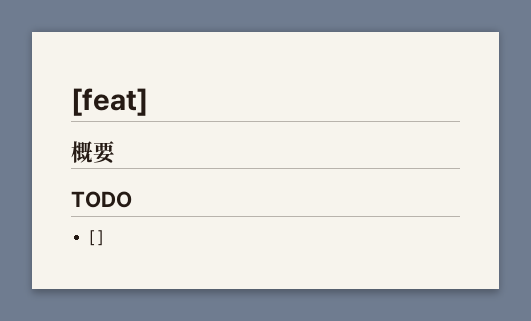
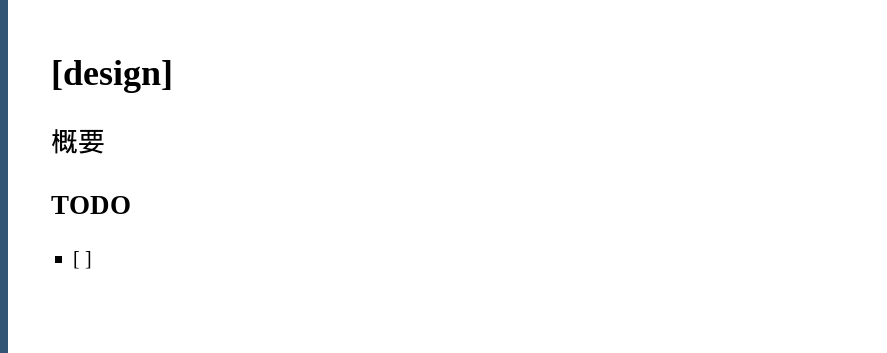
- [feat]
+ [design]

